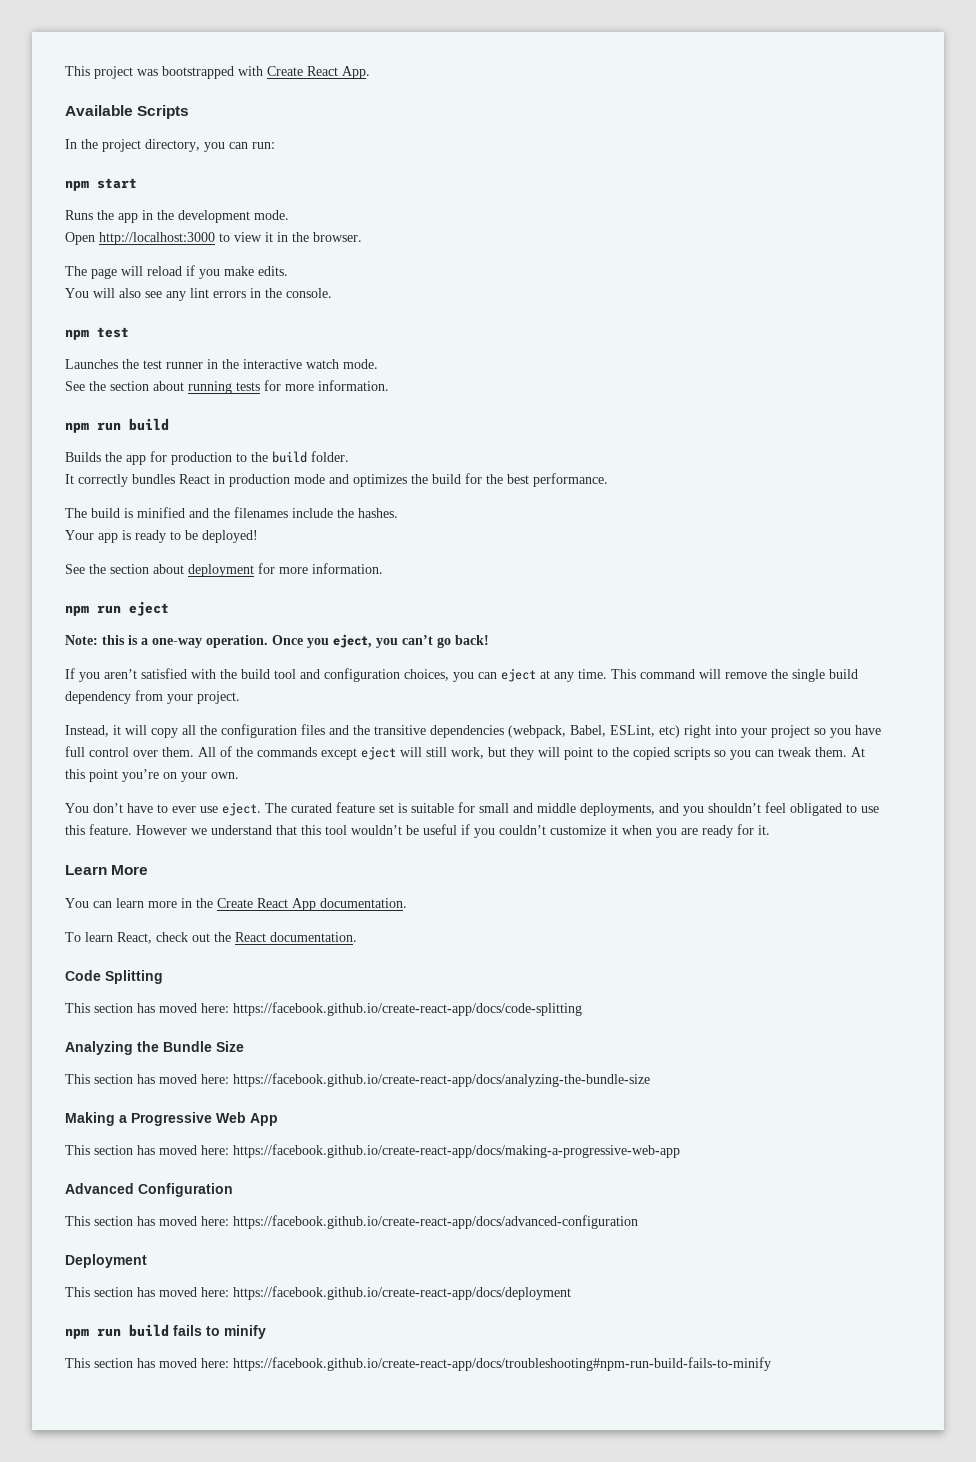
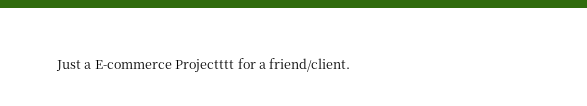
- This project was bootstrapped with Create React App.
- Available Scripts
- In the project directory, you can run:
- npm start
- Runs the app in the development mode.
- Open http://localhost:3000 to view it in the browser.
- The page will reload if you make edits.
- You will also see any lint errors in the console.
- npm test
- Launches the test runner in the interactive watch mode.
- See the section about running tests for more information.
- npm run build
- Builds the app for production to the build folder.
- It correctly bundles React in production mode and optimizes the build for the best performance.
- The build is minified and the filenames include the hashes.
- Your app is ready to be deployed!
- See the section about deployment for more information.
- npm run eject
- Note: this is a one-way operation. Once you eject, you can’t go back!
- If you aren’t satisfied with the build tool and configuration choices, you can eject at any time. This command will remove the single build dependency from your project.
- Instead, it will copy all the configuration files and the transitive dependencies (webpack, Babel, ESLint, etc) right into your project so you have full control over them. All of the commands except eject will still work, but they will point to the copied scripts so you can tweak them. At this point you’re on your own.
- You don’t have to ever use eject. The curated feature set is suitable for small and middle deployments, and you shouldn’t feel obligated to use this feature. However we understand that this tool wouldn’t be useful if you couldn’t customize it when you are ready for it.
- Learn More
- You can learn more in the Create React App documentation.
- To learn React, check out the React documentation.
- Code Splitting
- This section has moved here: https://facebook.github.io/create-react-app/docs/code-splitting
- Analyzing the Bundle Size
- This section has moved here: https://facebook.github.io/create-react-app/docs/analyzing-the-bundle-size
- Making a Progressive Web App
- This section has moved here: https://facebook.github.io/create-react-app/docs/making-a-progressive-web-app
- Advanced Configuration
- This section has moved here: https://facebook.github.io/create-react-app/docs/advanced-configuration
- Deployment
- This section has moved here: https://facebook.github.io/create-react-app/docs/deployment
- npm run build fails to minify
- This section has moved here: https://facebook.github.io/create-react-app/docs/troubleshooting#npm-run-build-fails-to-minify
+ Just a E-commerce Projectttt for a friend/client.

